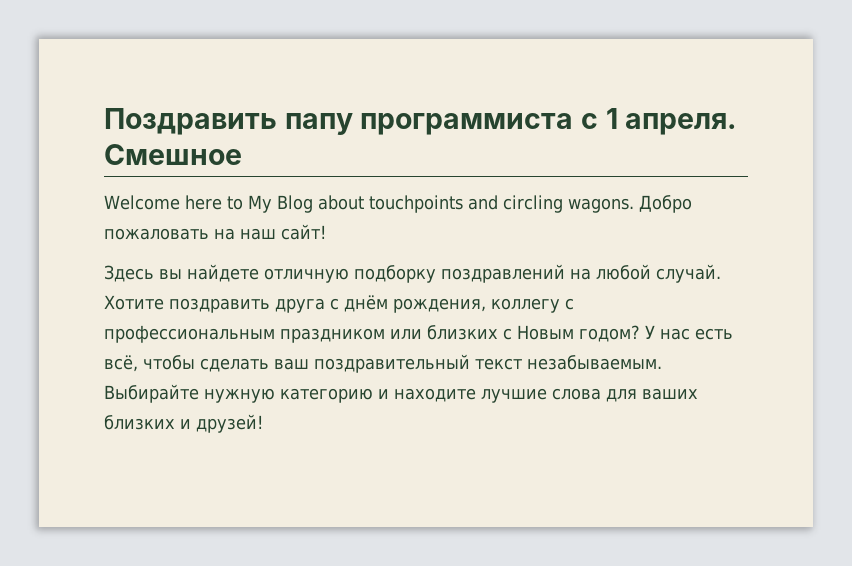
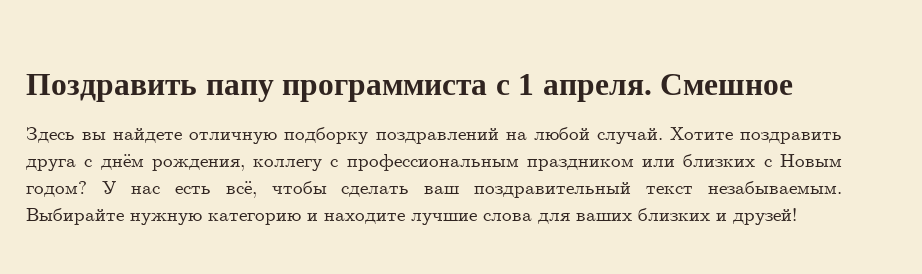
- Welcome here to My Blog about touchpoints and circling wagons. Добро пожаловать на наш сайт!

